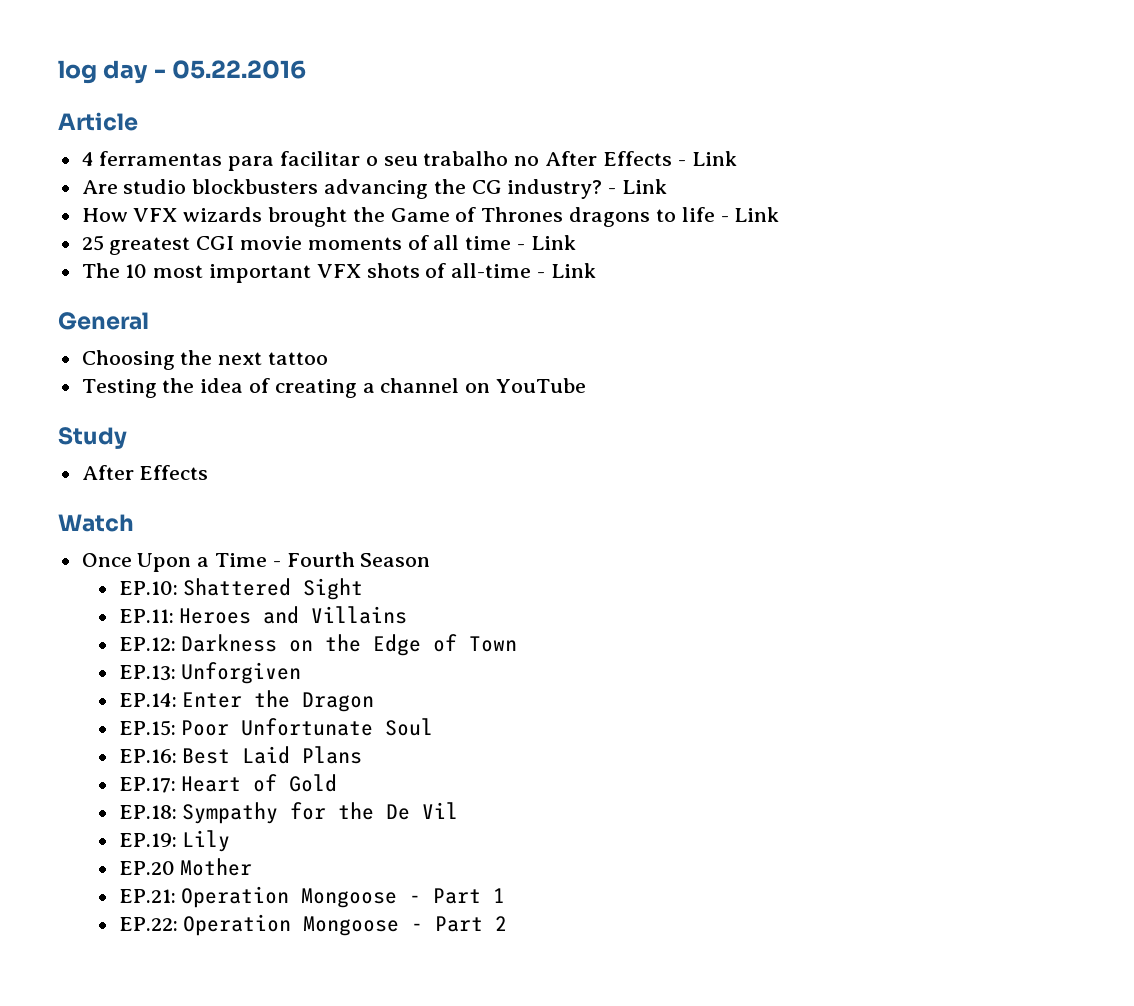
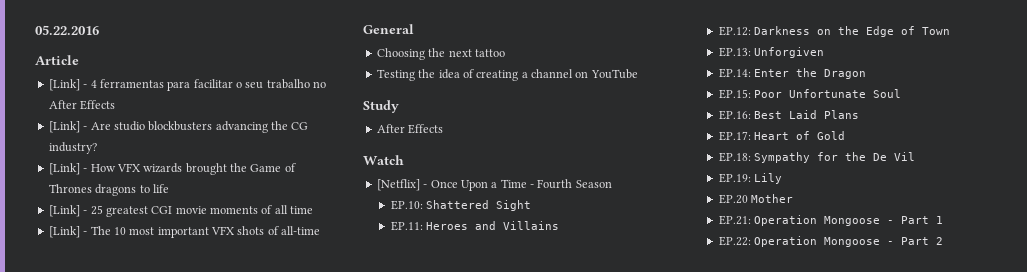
- log day - 05.22.2016
+ 05.22.2016
- 4 ferramentas para facilitar o seu trabalho no After Effects - Link
- Are studio blockbusters advancing the CG industry? - Link
- How VFX wizards brought the Game of Thrones dragons to life - Link
- 25 greatest CGI movie moments of all time - Link
- The 10 most important VFX shots of all-time - Link
+ [Link] - 4 ferramentas para facilitar o seu trabalho no After Effects
+ [Link] - Are studio blockbusters advancing the CG industry?
+ [Link] - How VFX wizards brought the Game of Thrones dragons to life
+ [Link] - 25 greatest CGI movie moments of all time
+ [Link] - The 10 most important VFX shots of all-time
- Once Upon a Time - Fourth Season
+ [Netflix] - Once Upon a Time - Fourth Season

